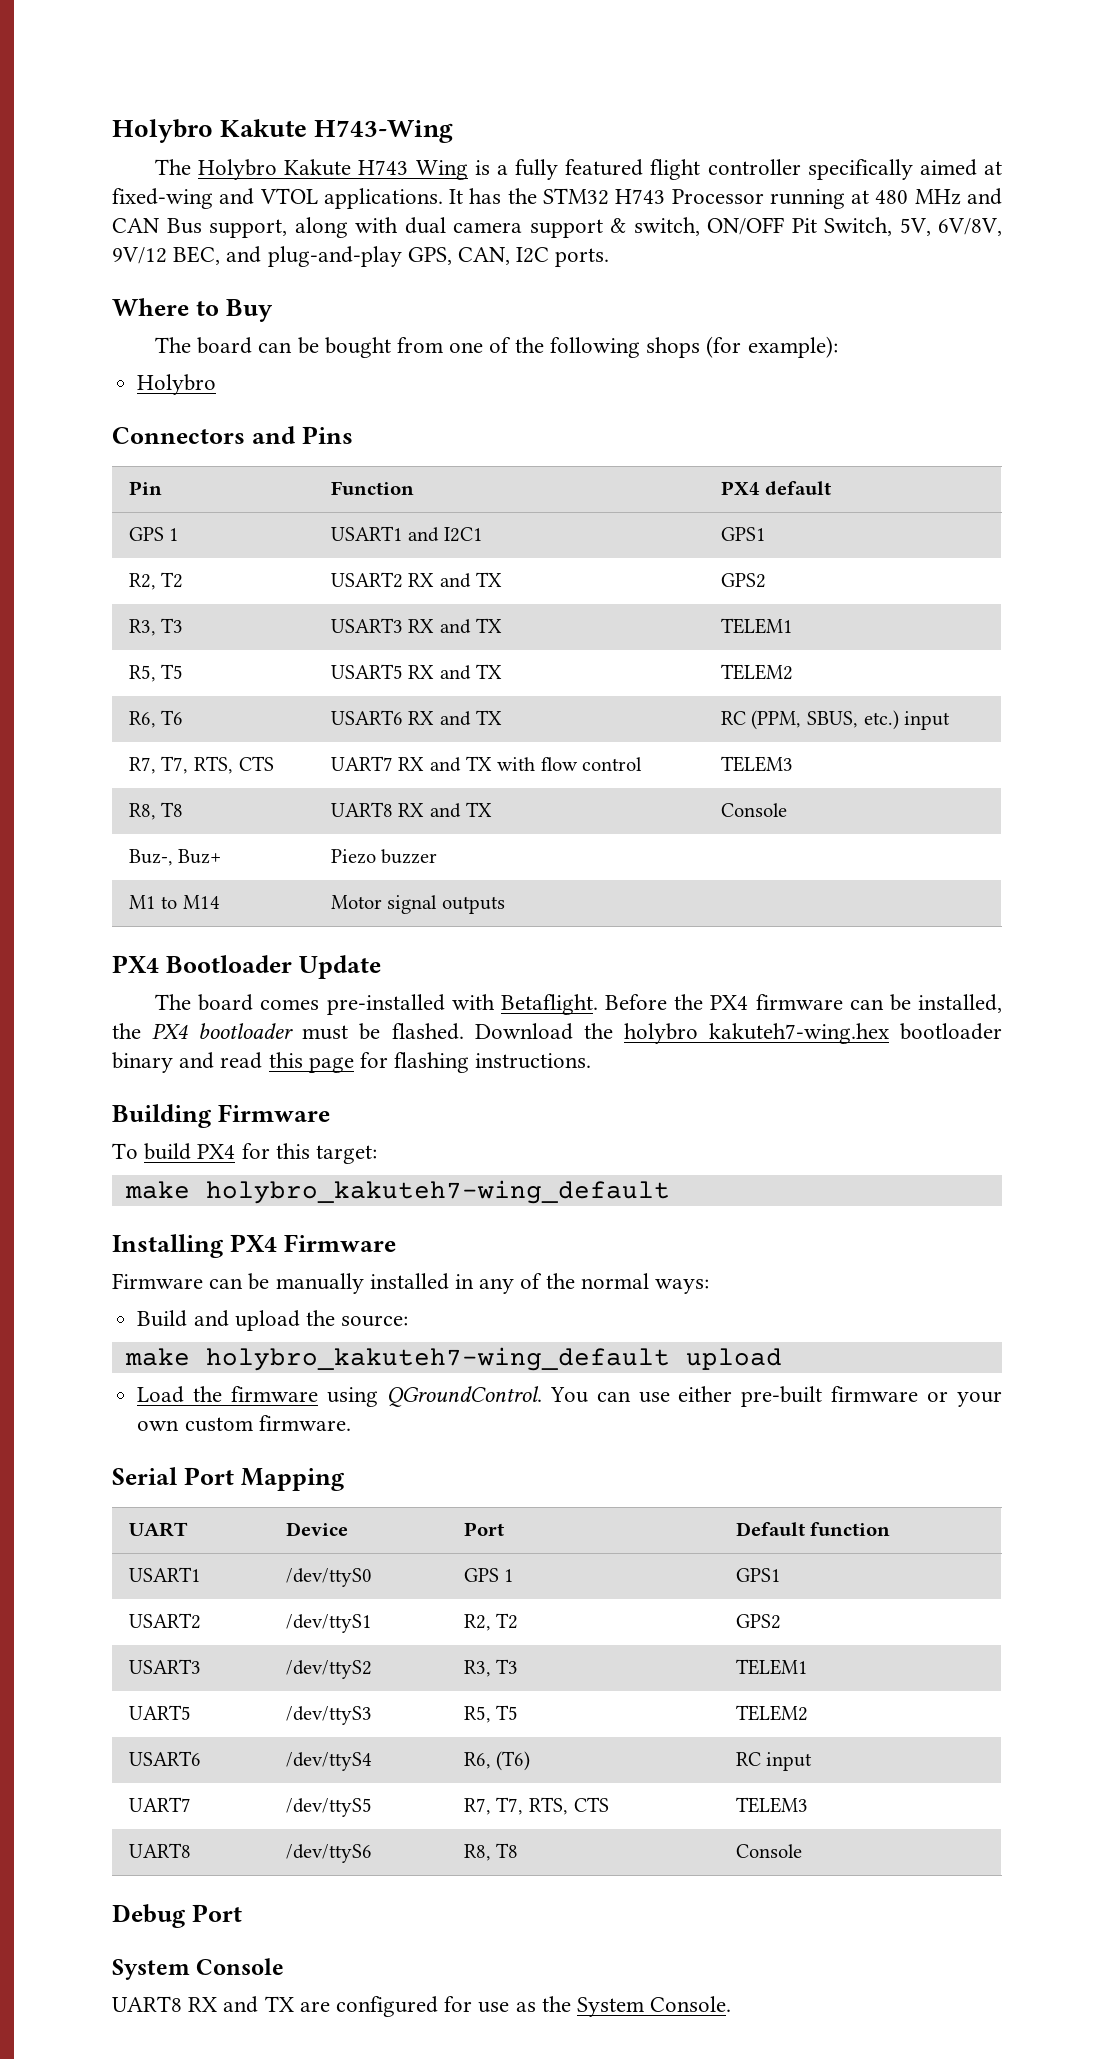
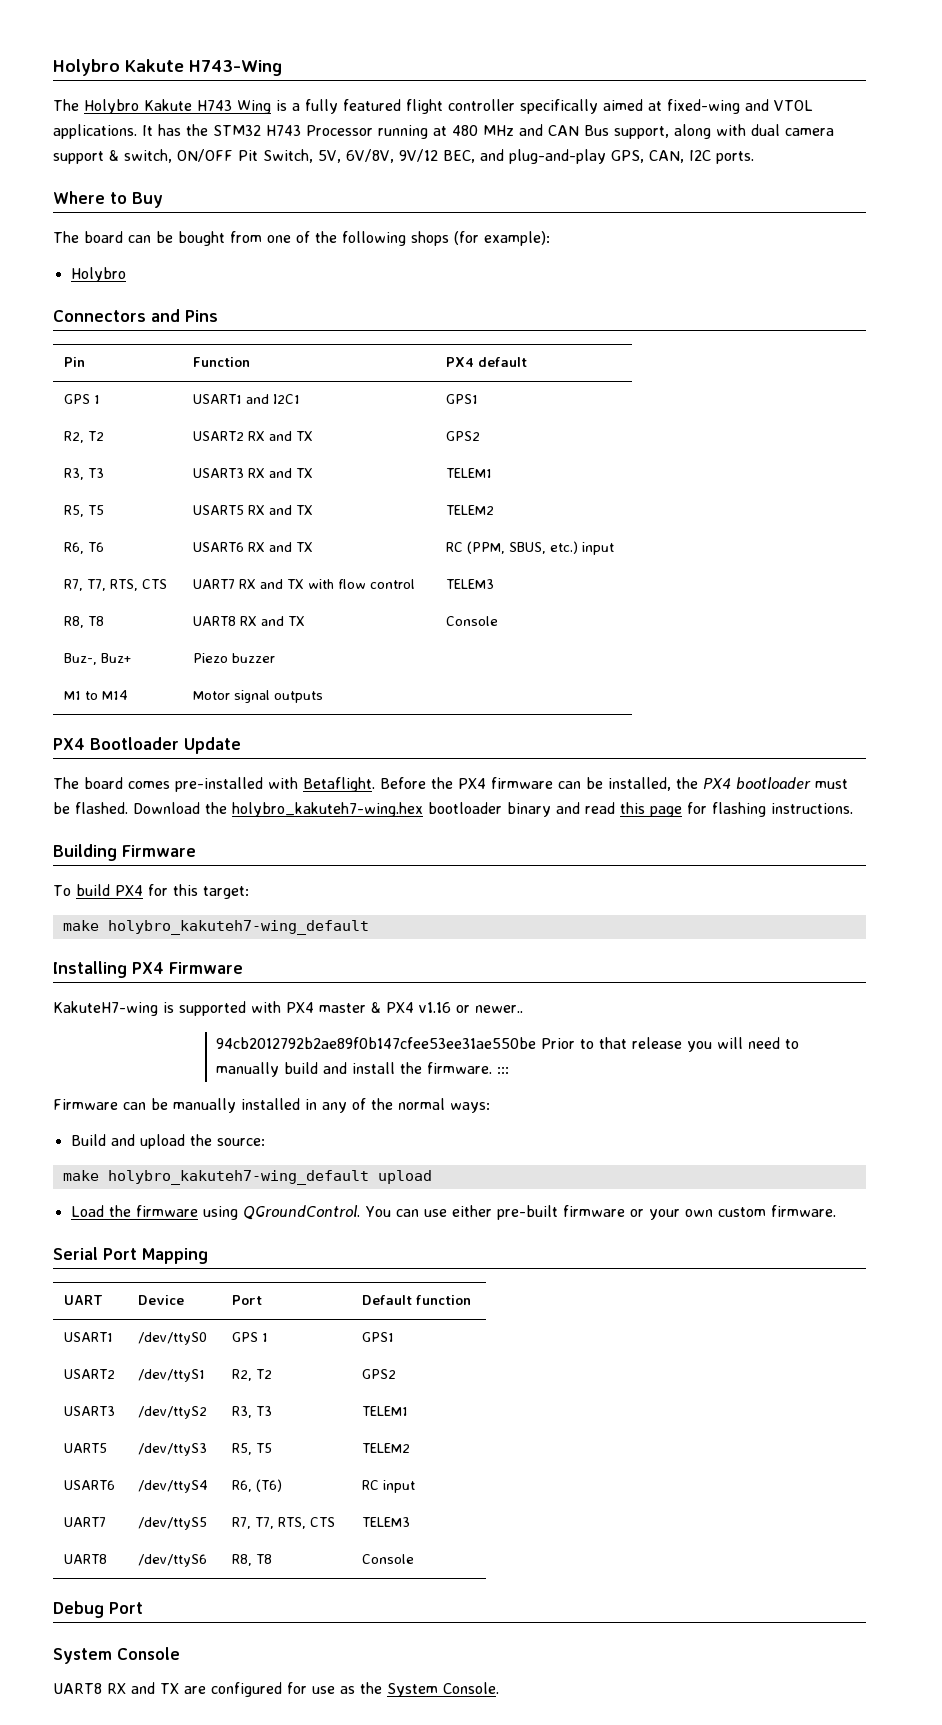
+ KakuteH7-wing is supported with PX4 master & PX4 v1.16 or newer..
+ 94cb2012792b2ae89f0b147cfee53ee31ae550be Prior to that release you will need to manually build and install the firmware. :::

